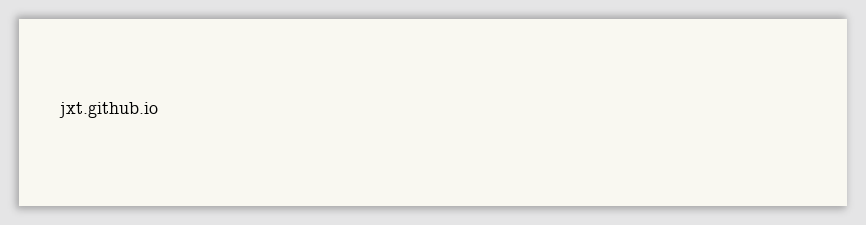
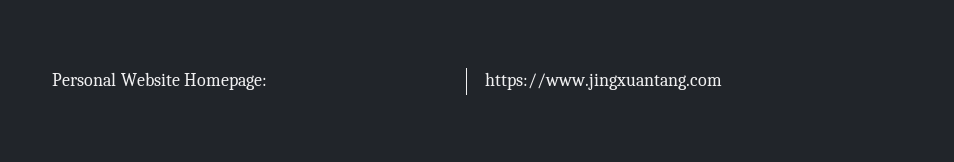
- jxt.github.io
+ Personal Website Homepage: https://www.jingxuantang.com

